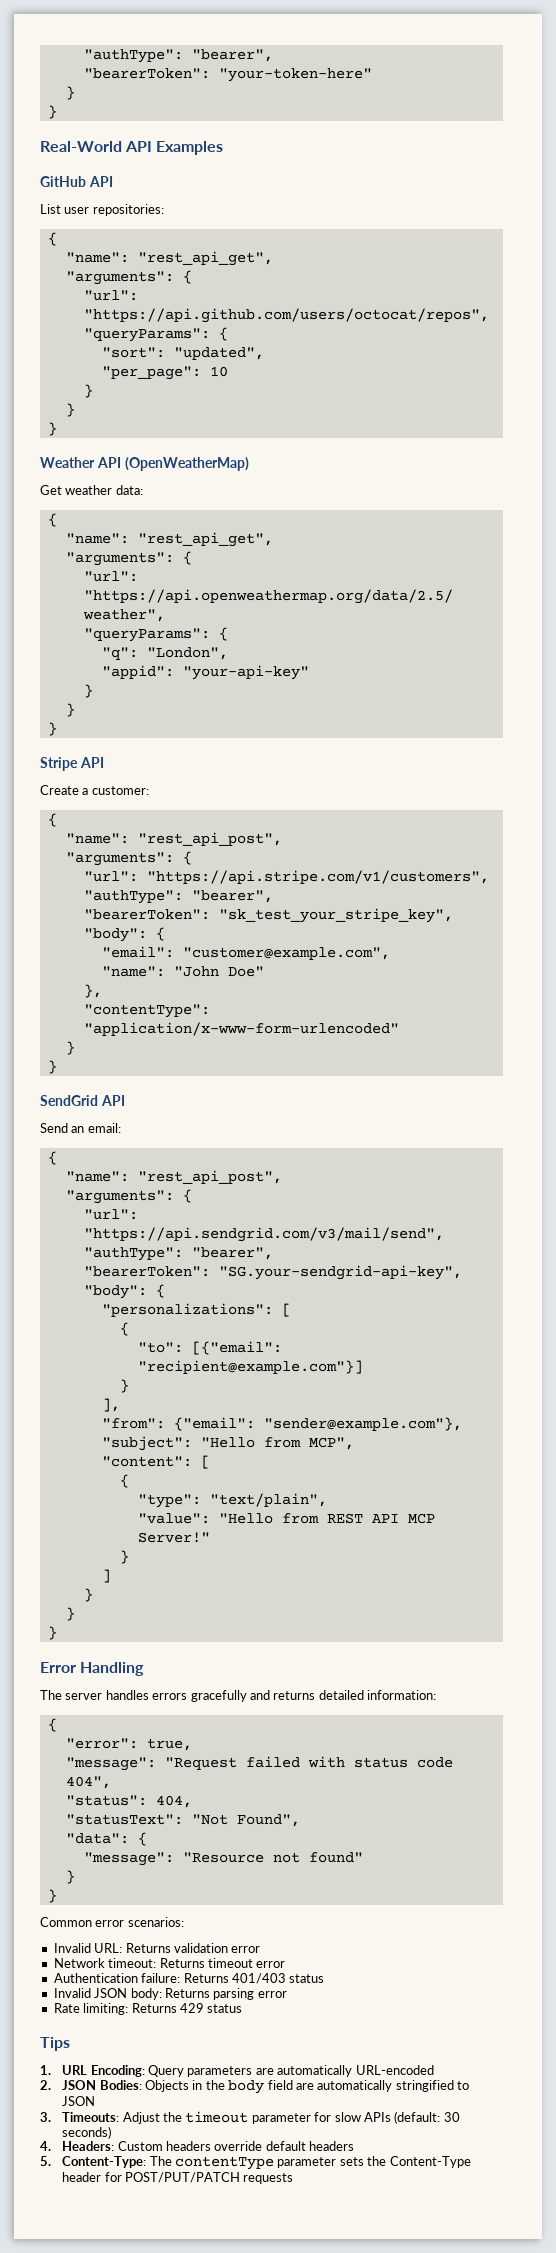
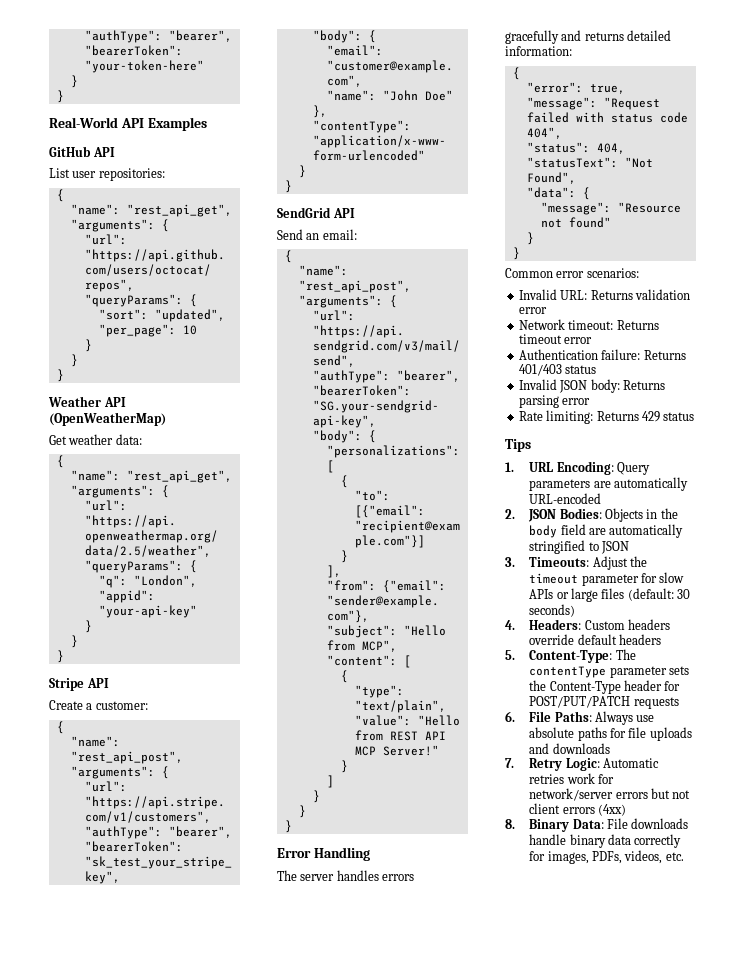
- 3. Timeouts: Adjust the timeout parameter for slow APIs (default: 30 seconds)
+ 3. Timeouts: Adjust the timeout parameter for slow APIs or large files (default: 30 seconds)
+ 6. File Paths: Always use absolute paths for file uploads and downloads
+ 7. Retry Logic: Automatic retries work for network/server errors but not client errors (4xx)
+ 8. Binary Data: File downloads handle binary data correctly for images, PDFs, videos, etc.

